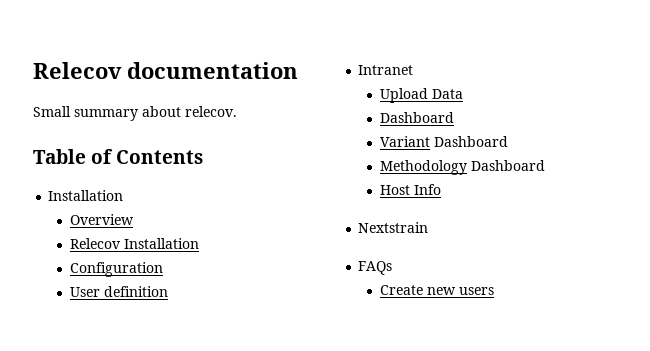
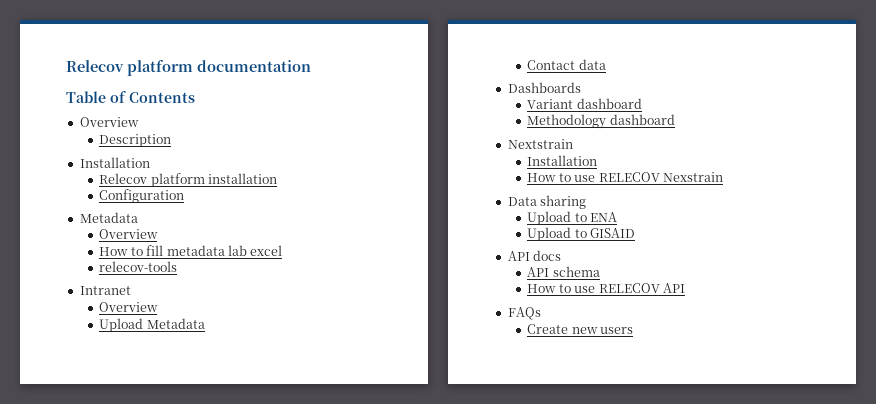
- Relecov documentation
+ Relecov platform documentation
- Small summary about relecov.
  Table of Contents
+ Overview
+ Description
  Installation
+ Relecov platform installation
+ Configuration
+ Metadata
  Overview
- Relecov Installation
- Configuration
- User definition
+ How to fill metadata lab excel
+ relecov-tools
  Intranet
- Upload Data
- Dashboard
+ Overview
+ Upload Metadata
+ Contact data
+ Dashboards
- Variant Dashboard
+ Variant dashboard
- Methodology Dashboard
- Host Info
+ Methodology dashboard
  Nextstrain
+ Installation
+ How to use RELECOV Nexstrain
+ Data sharing
+ Upload to ENA
+ Upload to GISAID
+ API docs
+ API schema
+ How to use RELECOV API

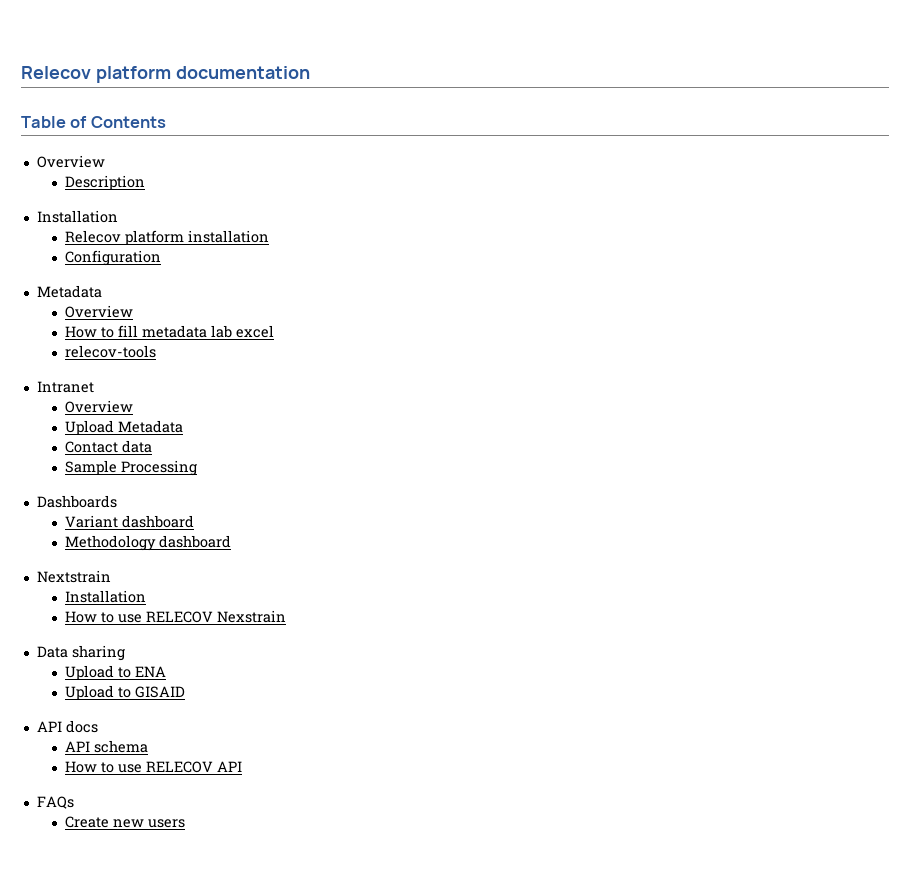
+ Sample Processing

